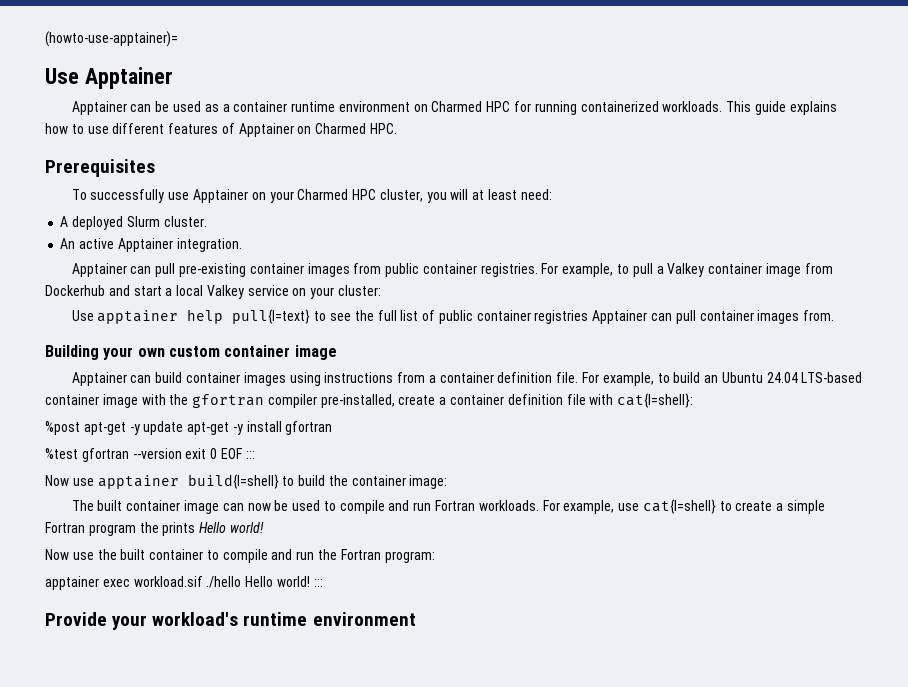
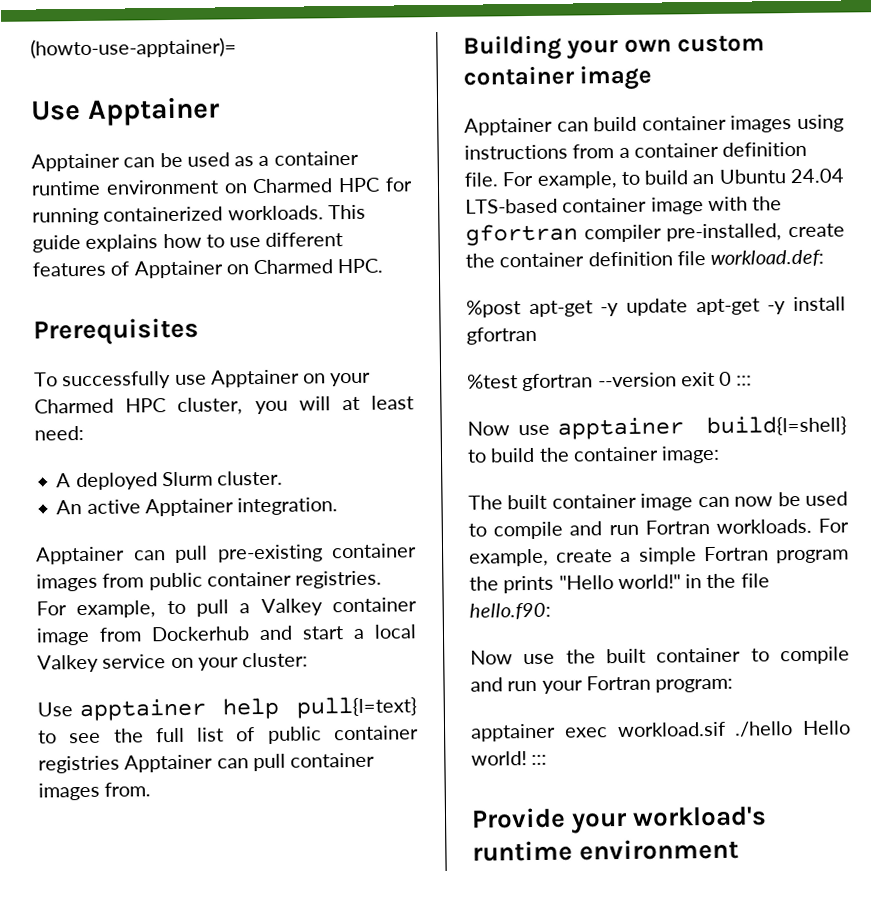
- For example, to build an Ubuntu 24.04 LTS-based container image with the gfortran compiler pre-installed, create a container definition file with cat{l=shell}:
+ For example, to build an Ubuntu 24.04 LTS-based container image with the gfortran compiler pre-installed, create the container definition file workload.def:
- %test gfortran --version exit 0 EOF :::
+ %test gfortran --version exit 0 :::
- For example, use cat{l=shell} to create a simple Fortran program the prints Hello world!
+ For example, create a simple Fortran program the prints "Hello world!" in the file hello.f90:
- Now use the built container to compile and run the Fortran program:
+ Now use the built container to compile and run your Fortran program:

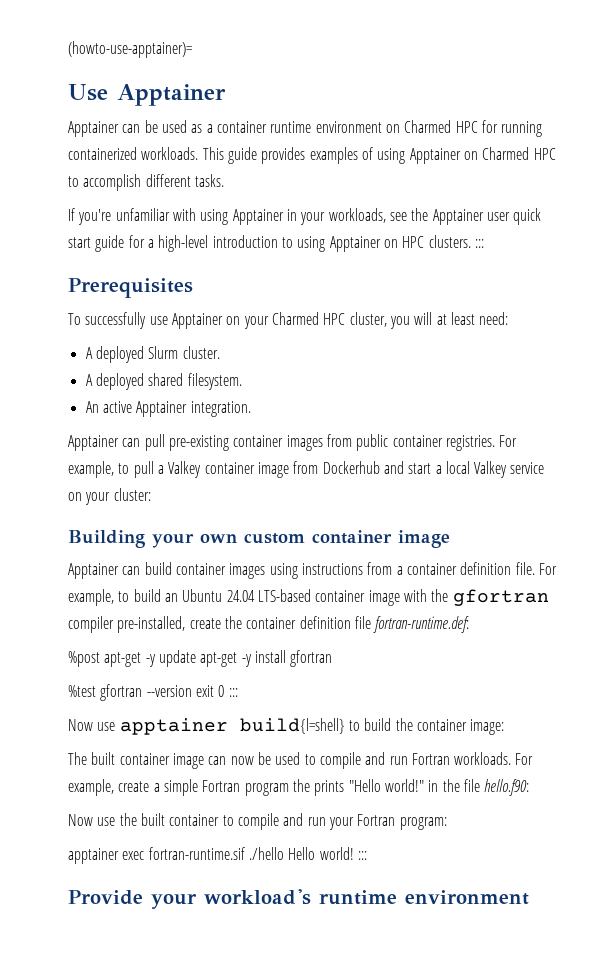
- This guide explains how to use different features of Apptainer on Charmed HPC.
+ This guide provides examples of using Apptainer on Charmed HPC to accomplish different tasks.
+ If you're unfamiliar with using Apptainer in your workloads, see the Apptainer user quick start guide for a high-level introduction to using Apptainer on HPC clusters. :::
+ A deployed shared filesystem.
- Use apptainer help pull{l=text} to see the full list of public container registries Apptainer can pull container images from.
- For example, to build an Ubuntu 24.04 LTS-based container image with the gfortran compiler pre-installed, create the container definition file workload.def:
+ For example, to build an Ubuntu 24.04 LTS-based container image with the gfortran compiler pre-installed, create the container definition file fortran-runtime.def:
- apptainer exec workload.sif ./hello Hello world! :::
+ apptainer exec fortran-runtime.sif ./hello Hello world! :::

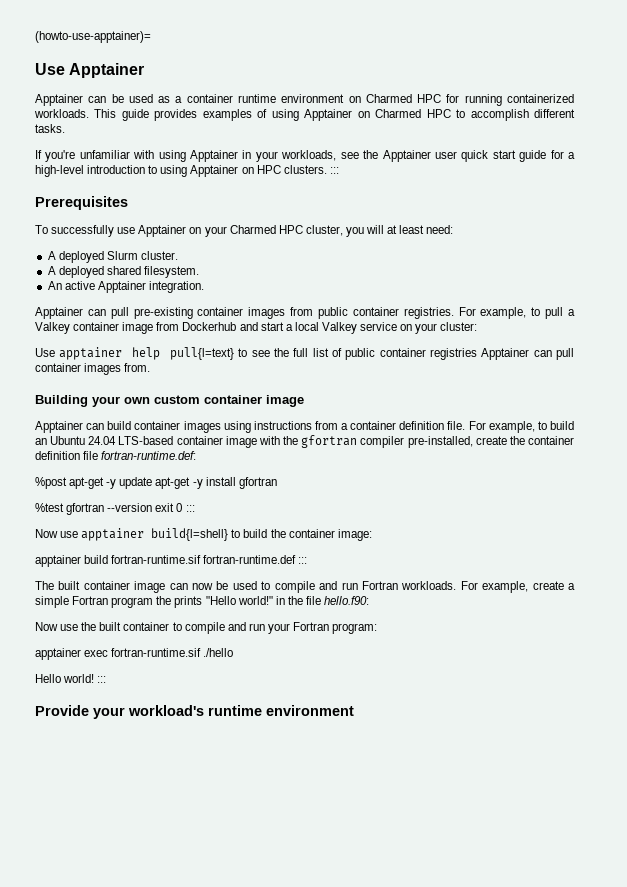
+ Use apptainer help pull{l=text} to see the full list of public container registries Apptainer can pull container images from.
+ apptainer build fortran-runtime.sif fortran-runtime.def :::
- apptainer exec fortran-runtime.sif ./hello Hello world! :::
+ apptainer exec fortran-runtime.sif ./hello
+ Hello world! :::

